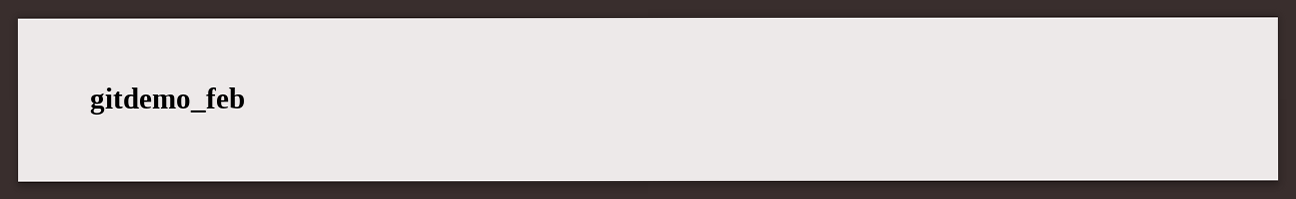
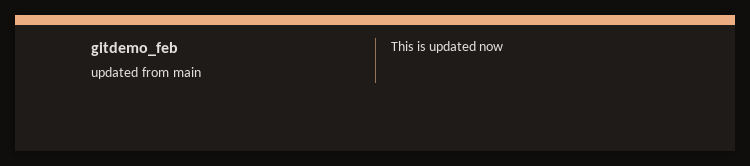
+ updated from main
+ This is updated now

